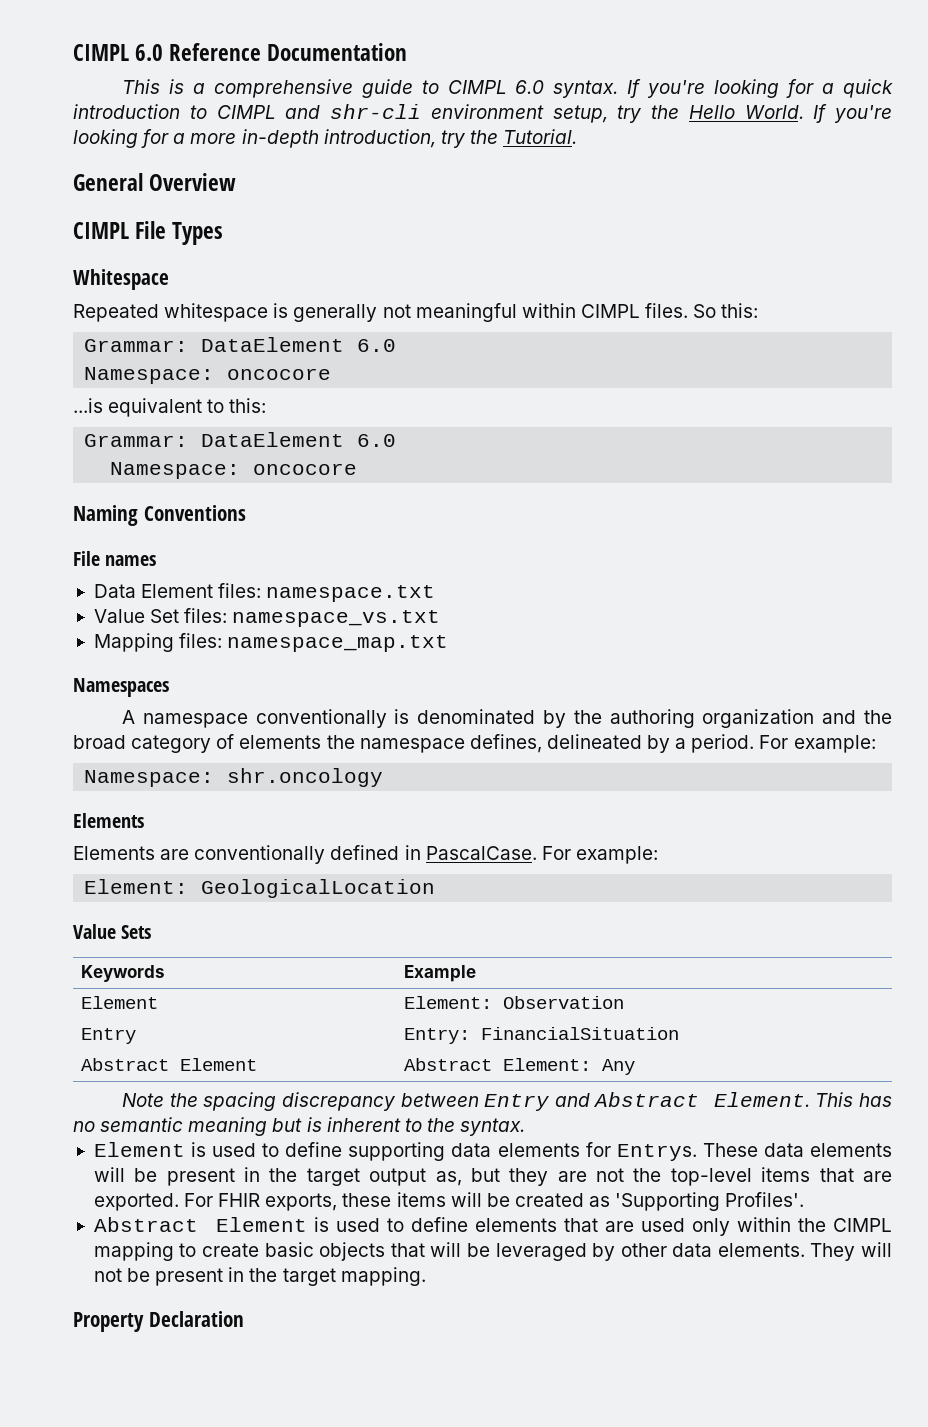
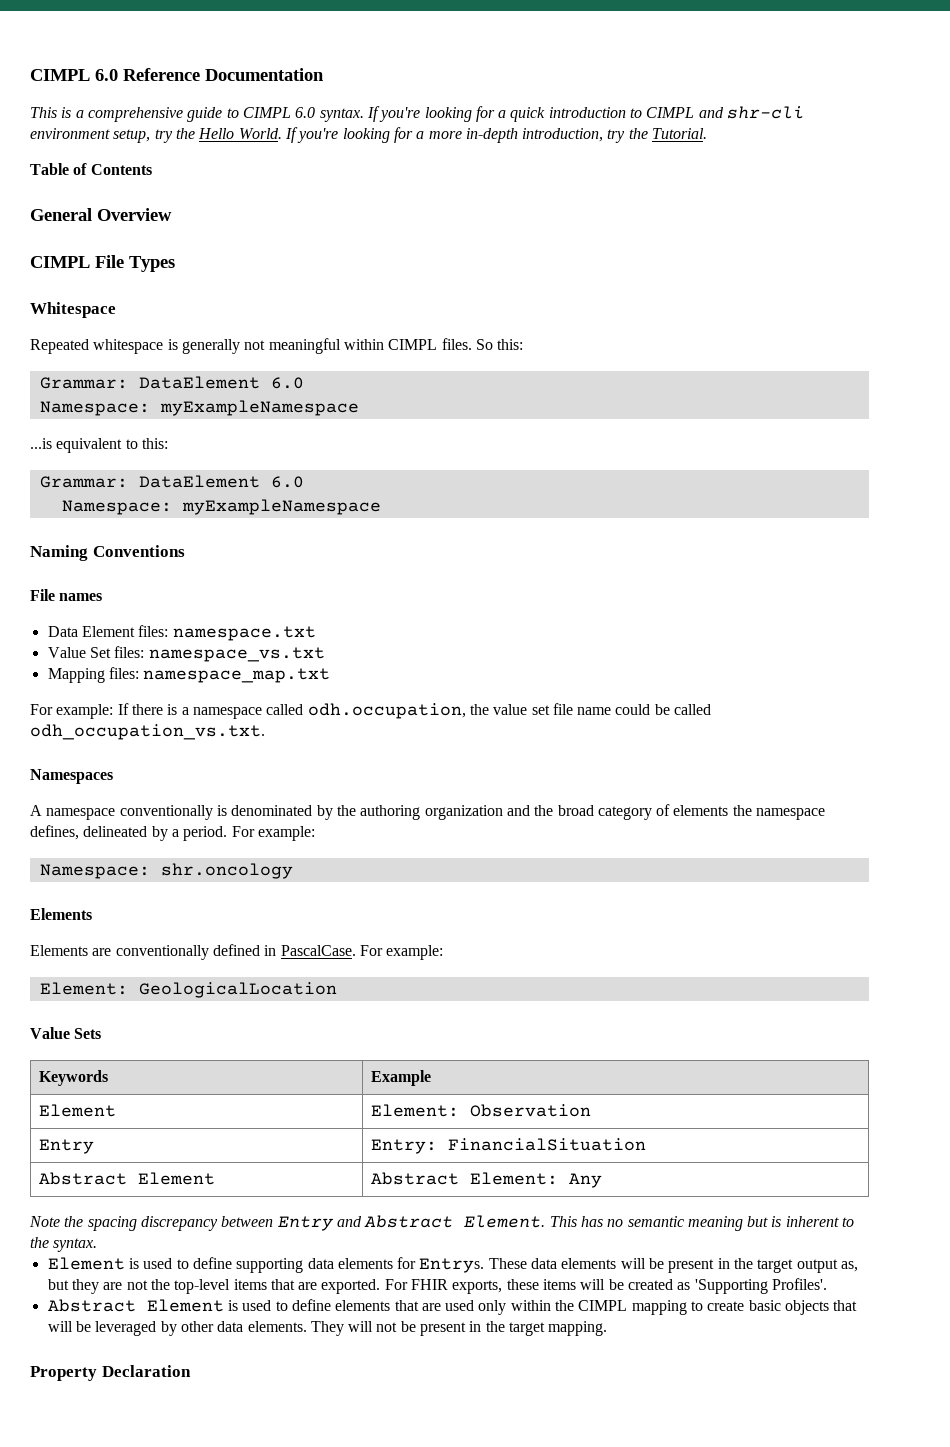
+ Table of Contents
  So this:
  Grammar: DataElement 6.0
- Namespace: oncocore
+ Namespace: myExampleNamespace
  ...is equivalent to this:
  Grammar: DataElement 6.0
- Namespace: oncocore
+ Namespace: myExampleNamespace
+ For example: If there is a namespace called odh.occupation, the value set file name could be called odh_occupation_vs.txt.

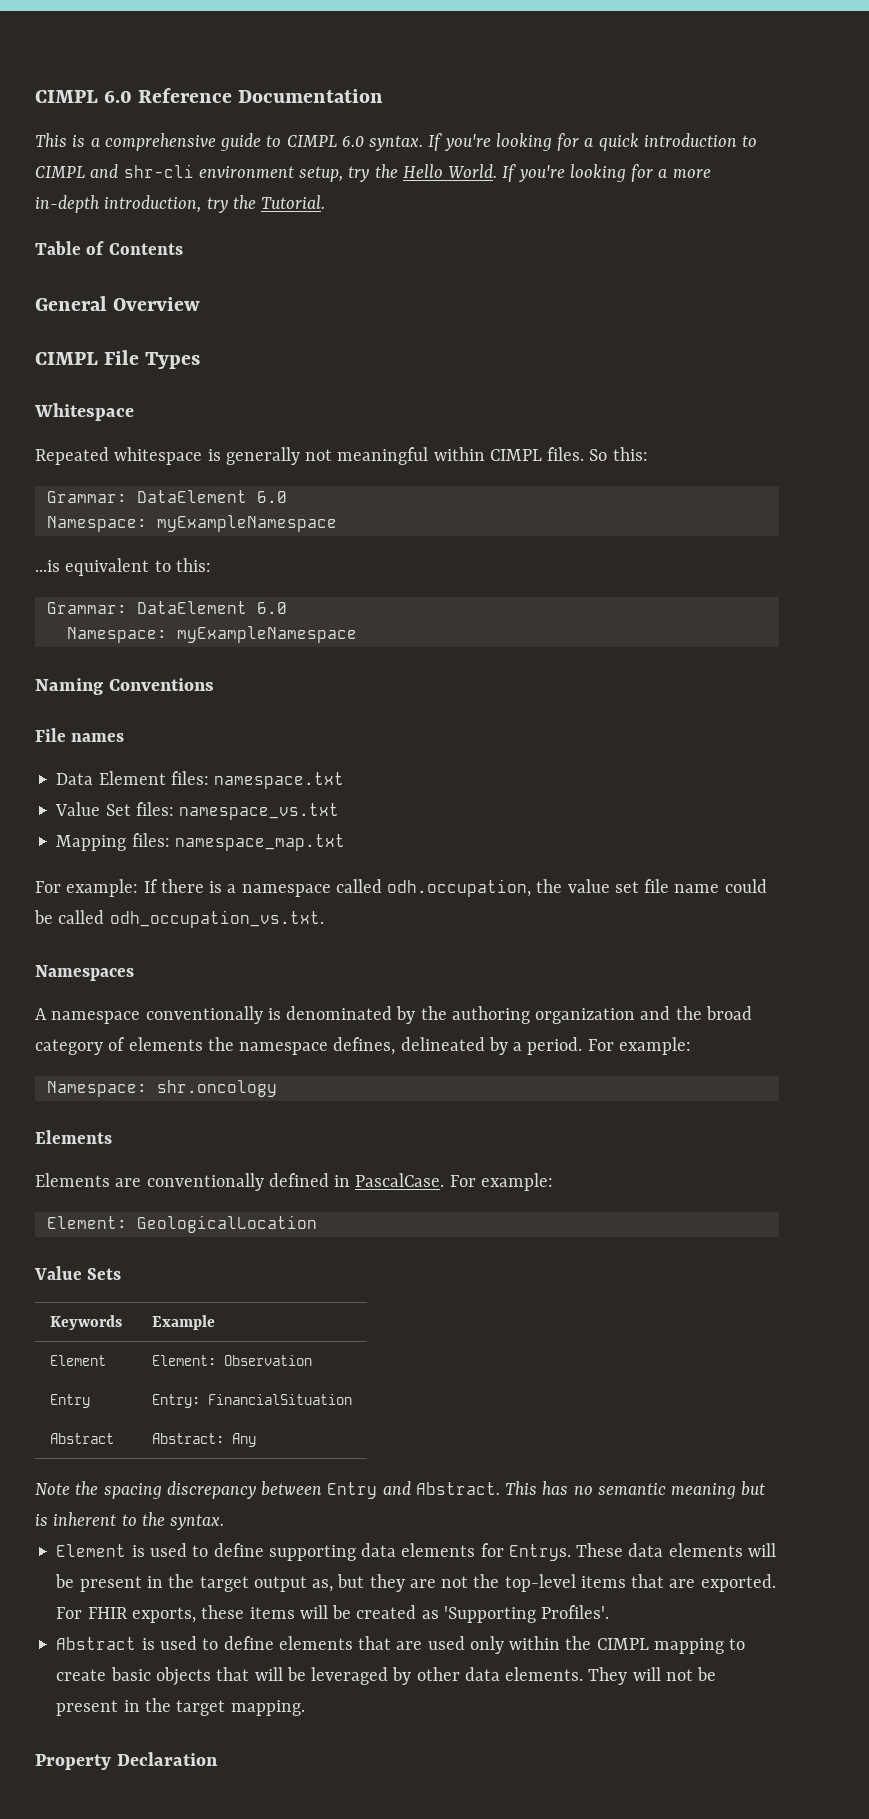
- Abstract Element | Abstract Element: Any
+ Abstract | Abstract: Any
- Note the spacing discrepancy between Entry and Abstract Element.
+ Note the spacing discrepancy between Entry and Abstract.
- Abstract Element is used to define elements that are used only within the CIMPL mapping to create basic objects that will be leveraged by other data elements.
+ Abstract is used to define elements that are used only within the CIMPL mapping to create basic objects that will be leveraged by other data elements.

